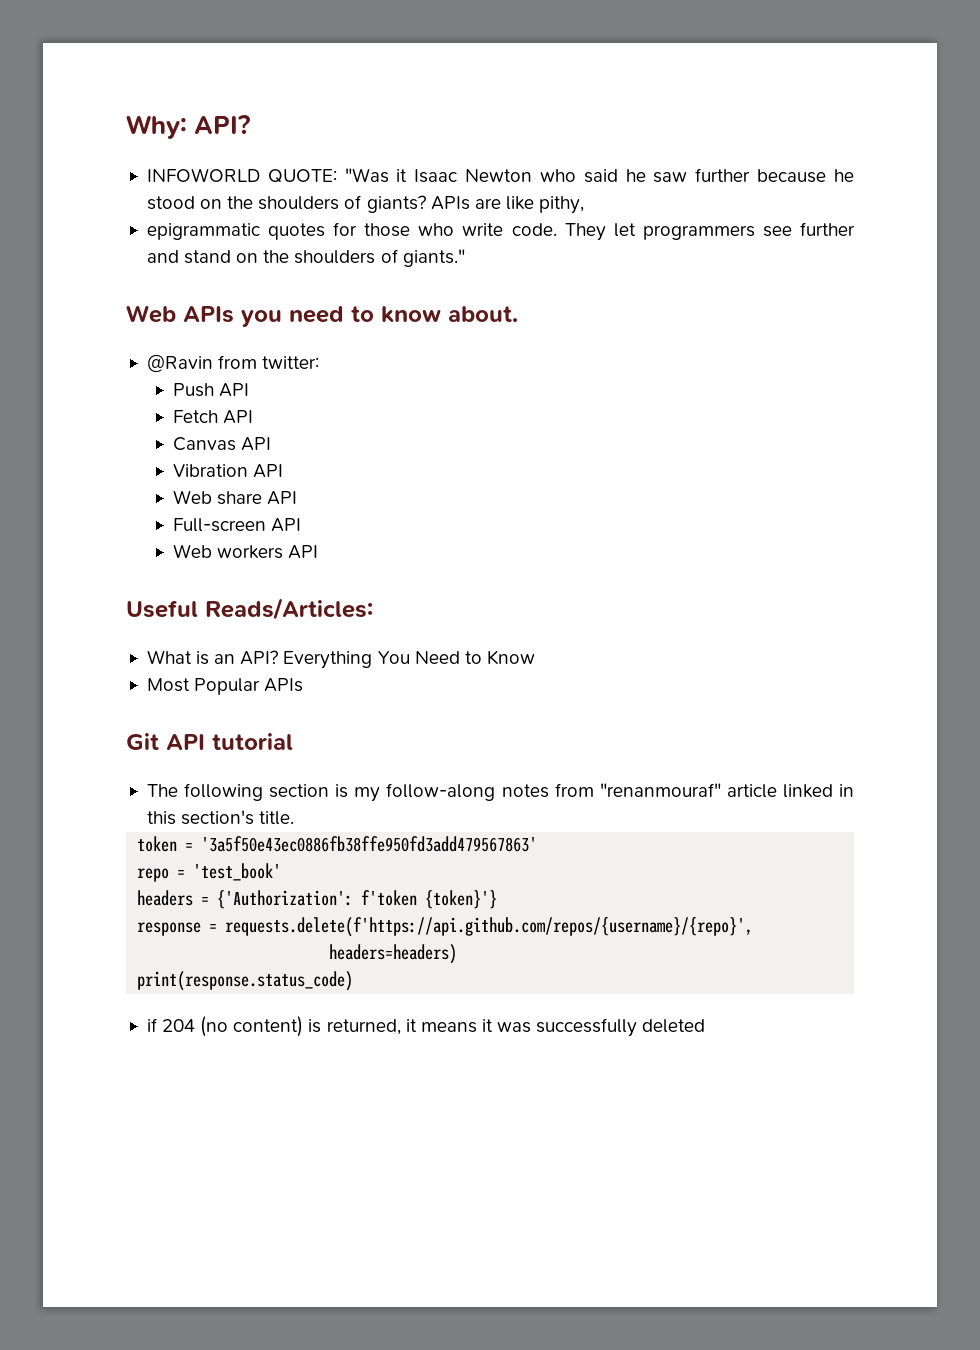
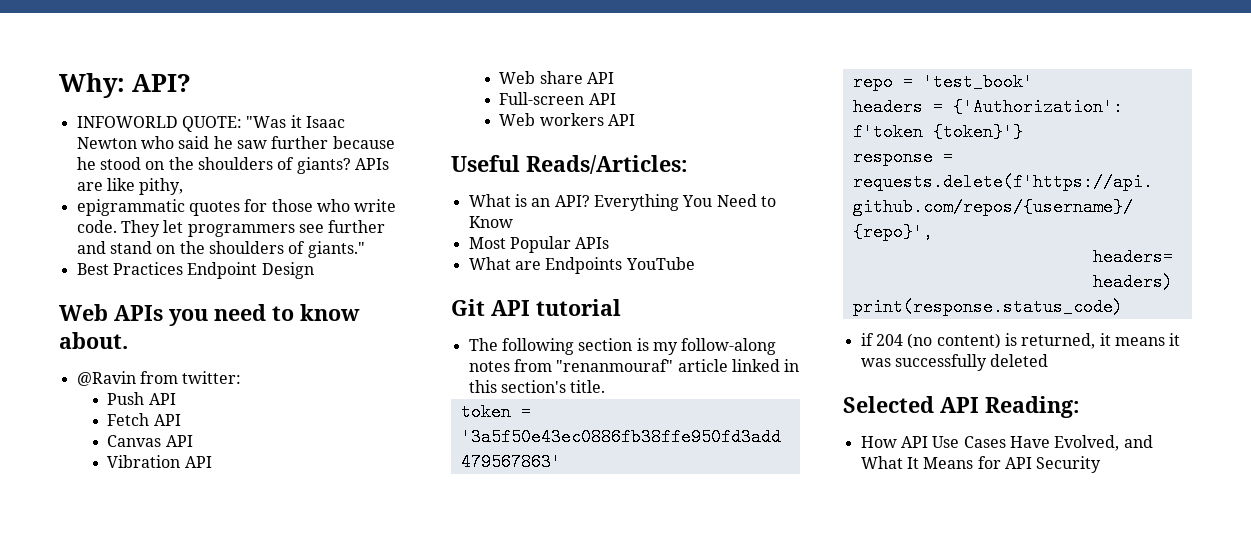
+ Best Practices Endpoint Design
+ What are Endpoints YouTube
+ Selected API Reading:
+ How API Use Cases Have Evolved, and What It Means for API Security

